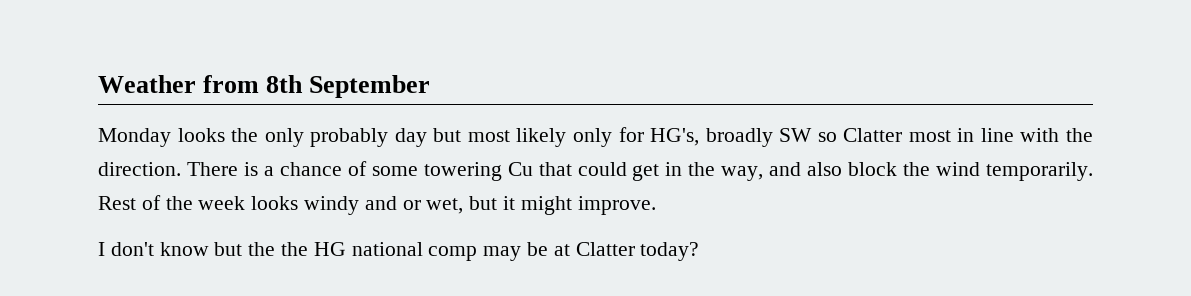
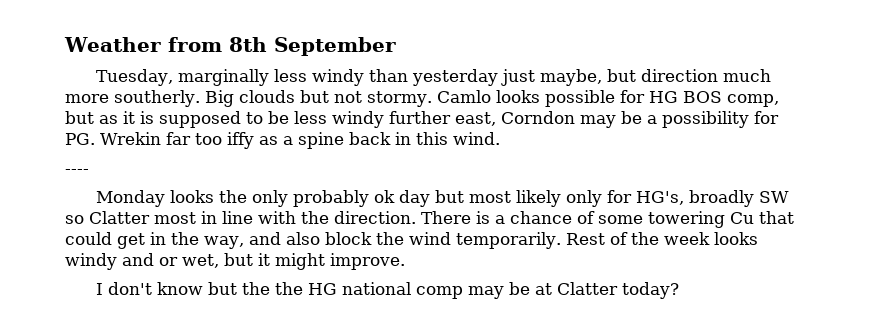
+ Tuesday, marginally less windy than yesterday just maybe, but direction much more southerly. Big clouds but not stormy. Camlo looks possible for HG BOS comp, but as it is supposed to be less windy further east, Corndon may be a possibility for PG. Wrekin far too iffy as a spine back in this wind.
+ ----
- Monday looks the only probably day but most likely only for HG's, broadly SW so Clatter most in line with the direction.
+ Monday looks the only probably ok day but most likely only for HG's, broadly SW so Clatter most in line with the direction.

